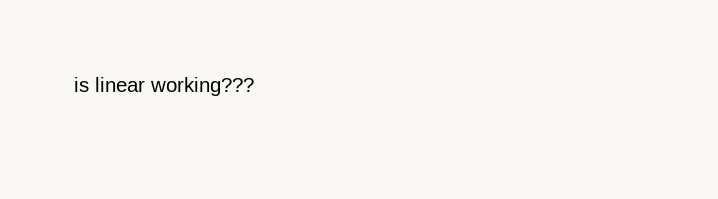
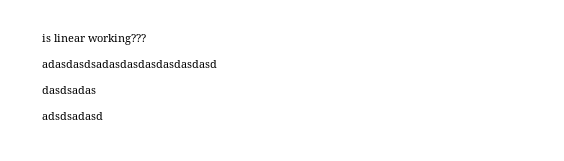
+ adasdasdsadasdasdasdasdasdasd
+ dasdsadas
+ adsdsadasd

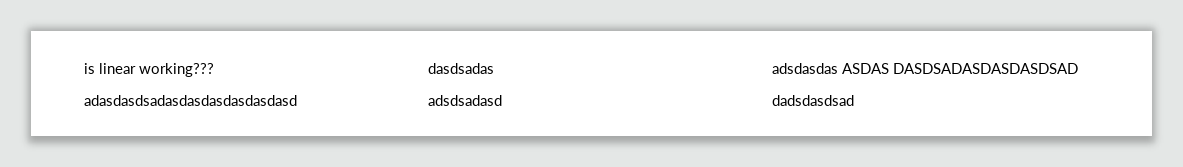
+ adsdasdas ASDAS DASDSADASDASDASDSAD
+ dadsdasdsad

